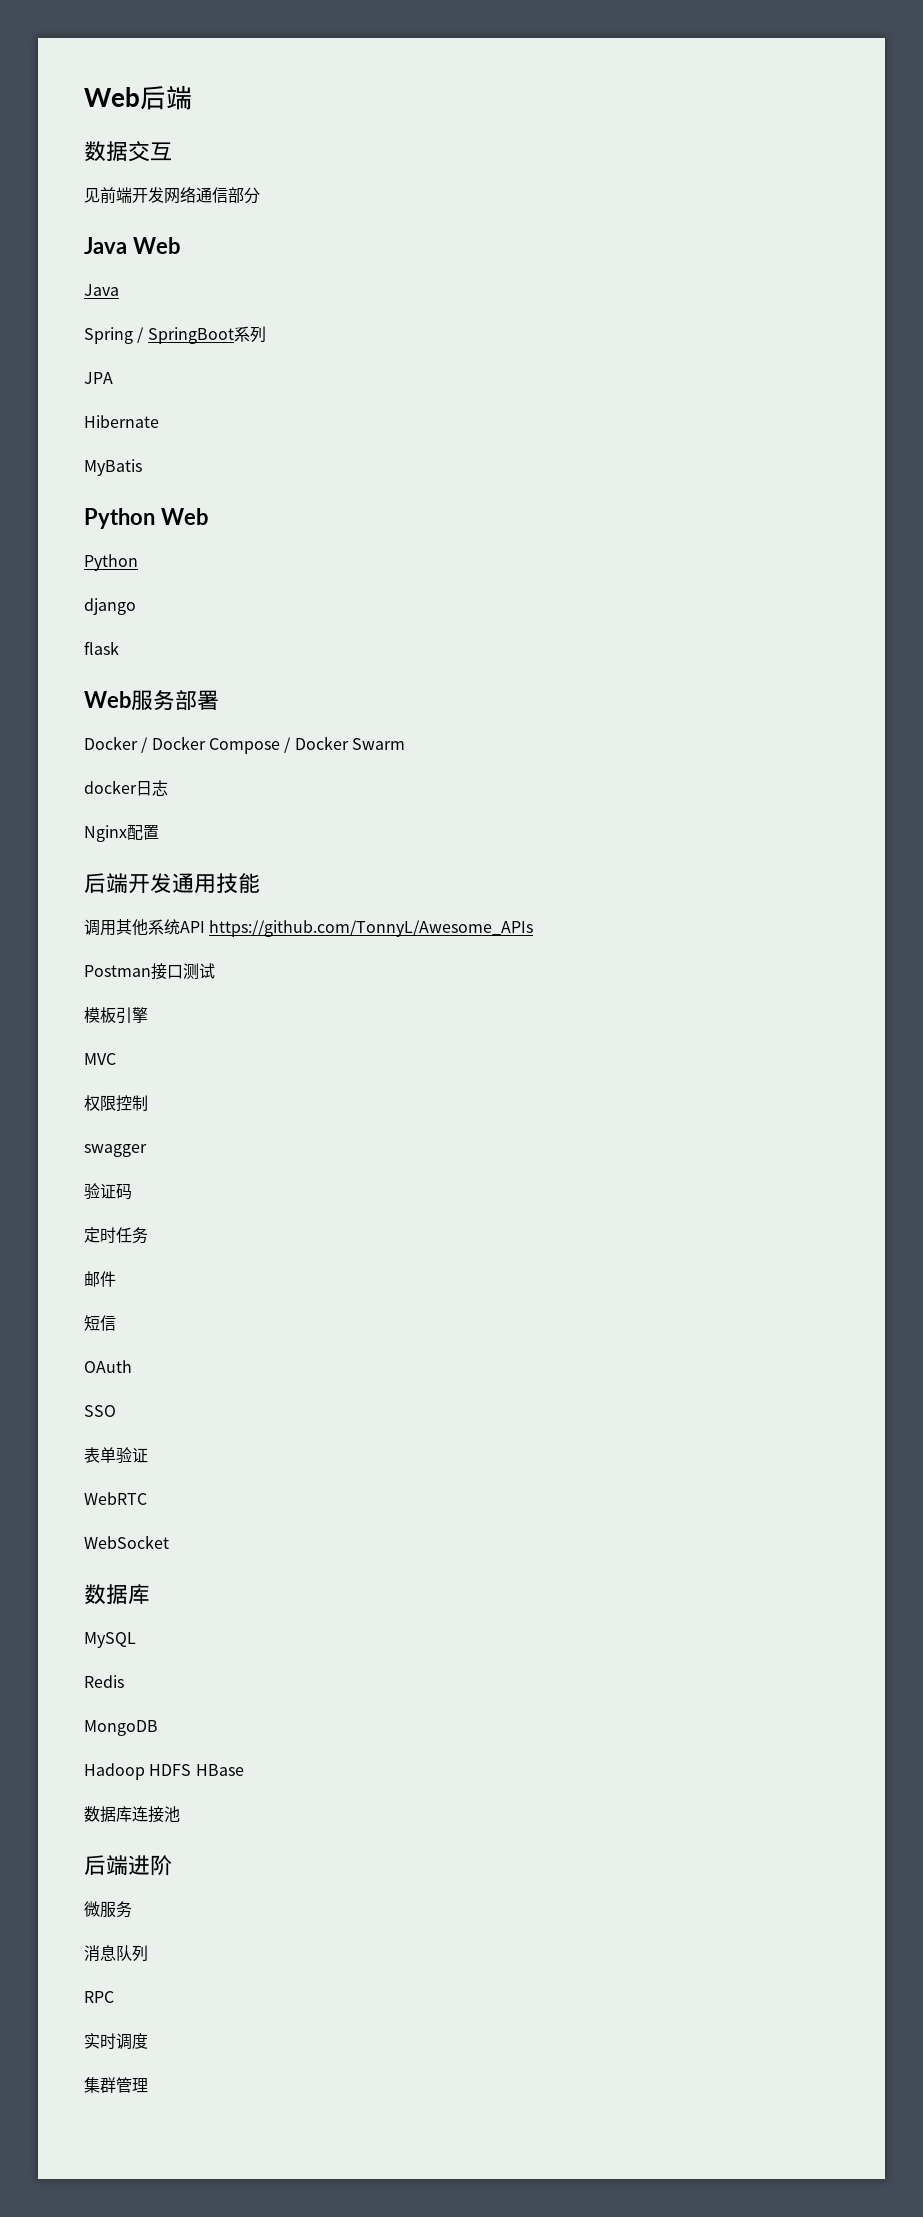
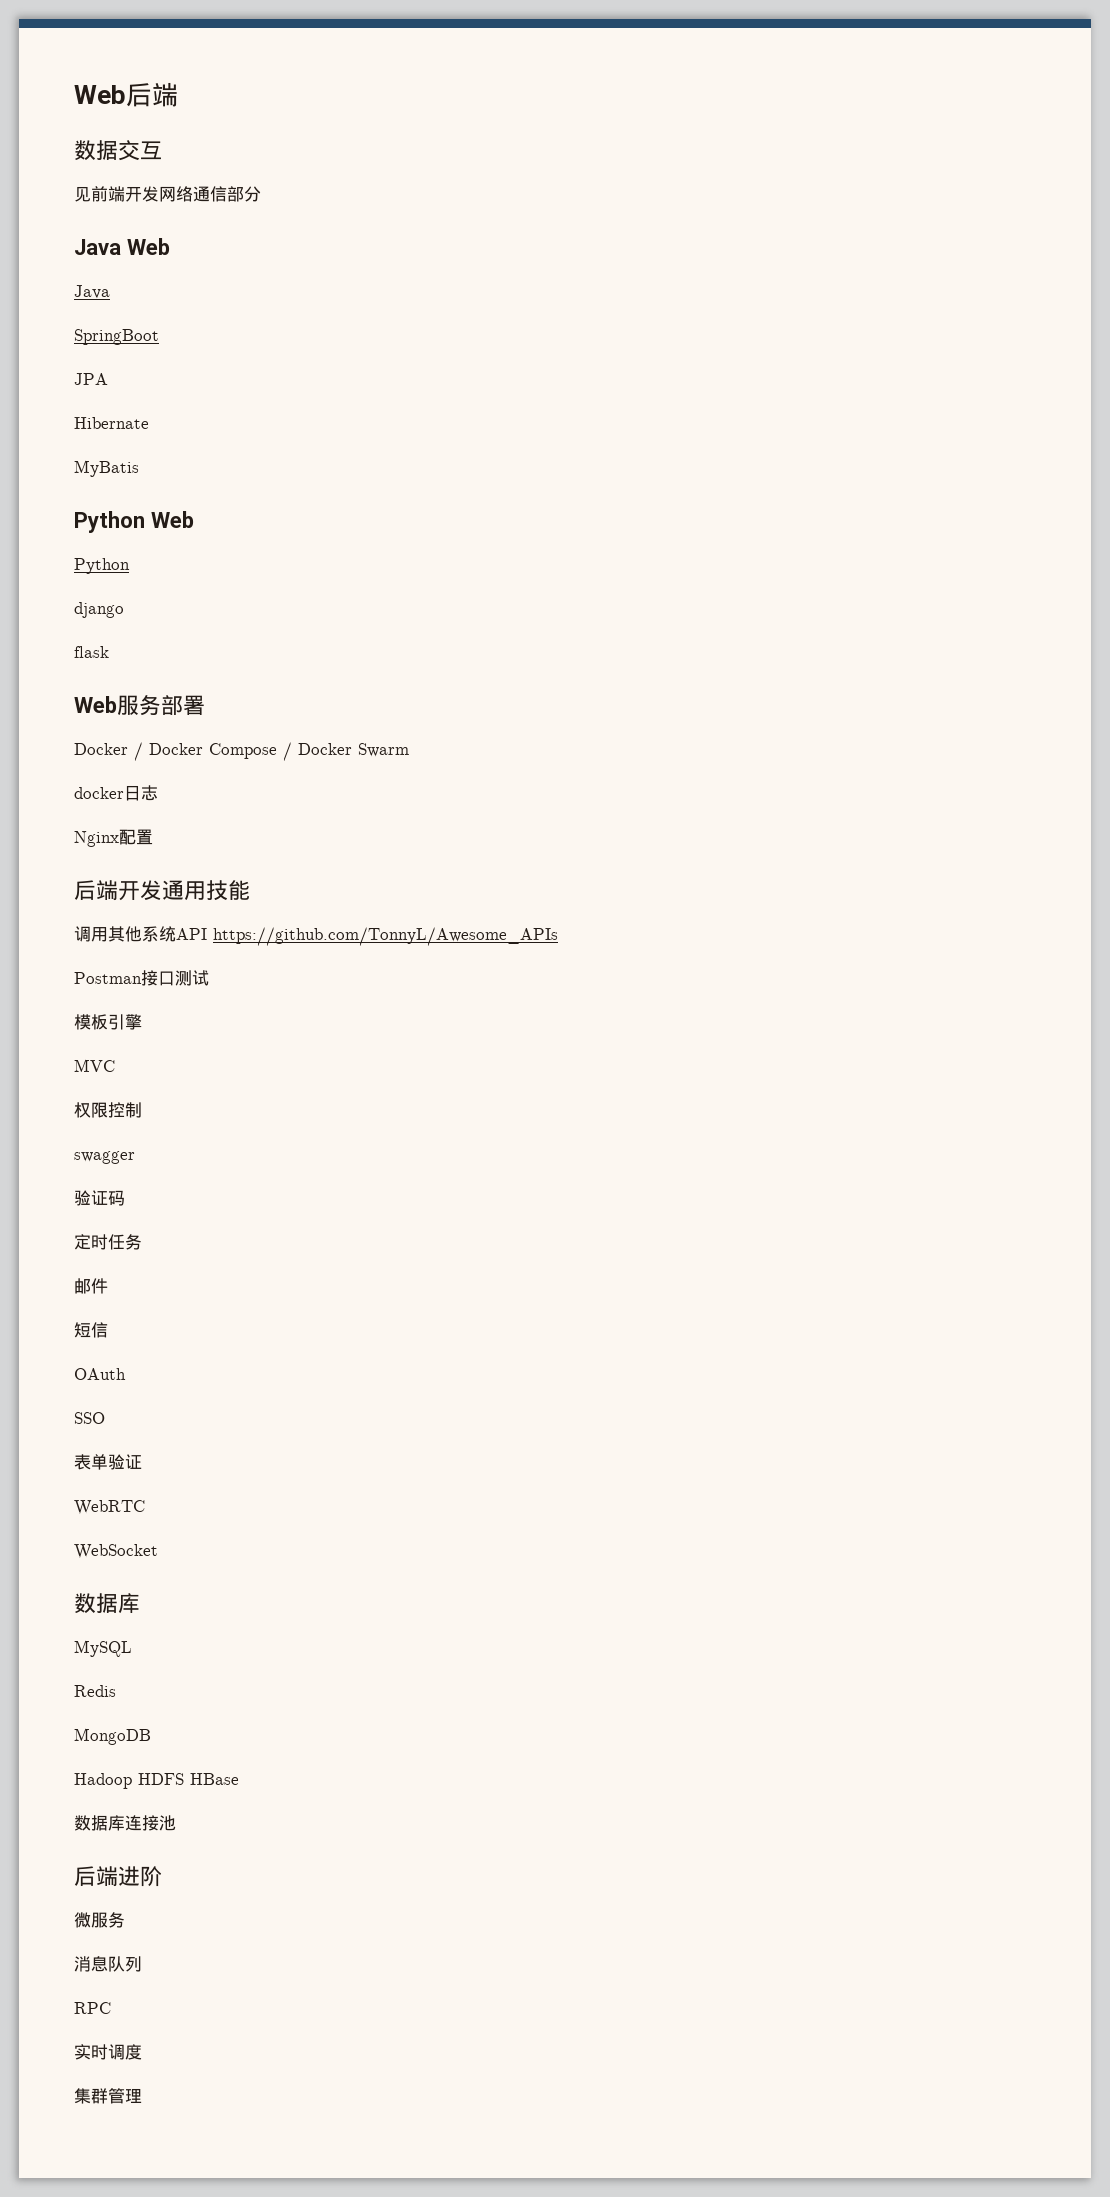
- Spring / SpringBoot系列
+ SpringBoot

